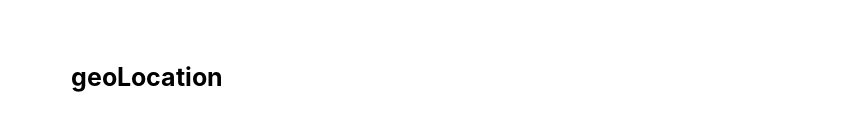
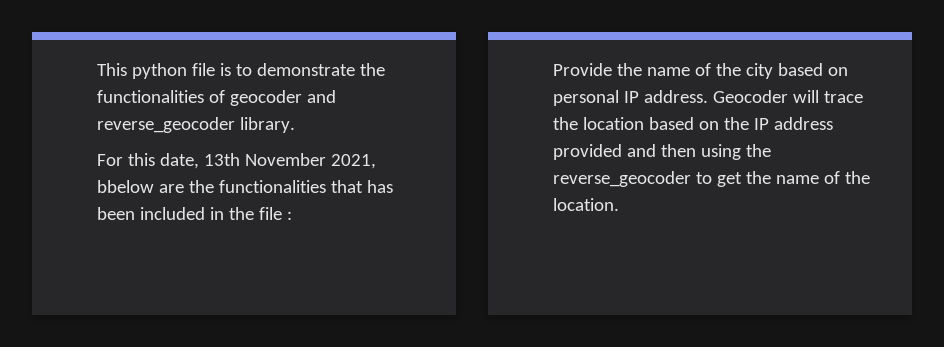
- geoLocation
+ This python file is to demonstrate the functionalities of geocoder and reverse_geocoder library.
+ For this date, 13th November 2021, bbelow are the functionalities that has been included in the file :
+ Provide the name of the city based on personal IP address. Geocoder will trace the location based on the IP address provided and then using the reverse_geocoder to get the name of the location.

